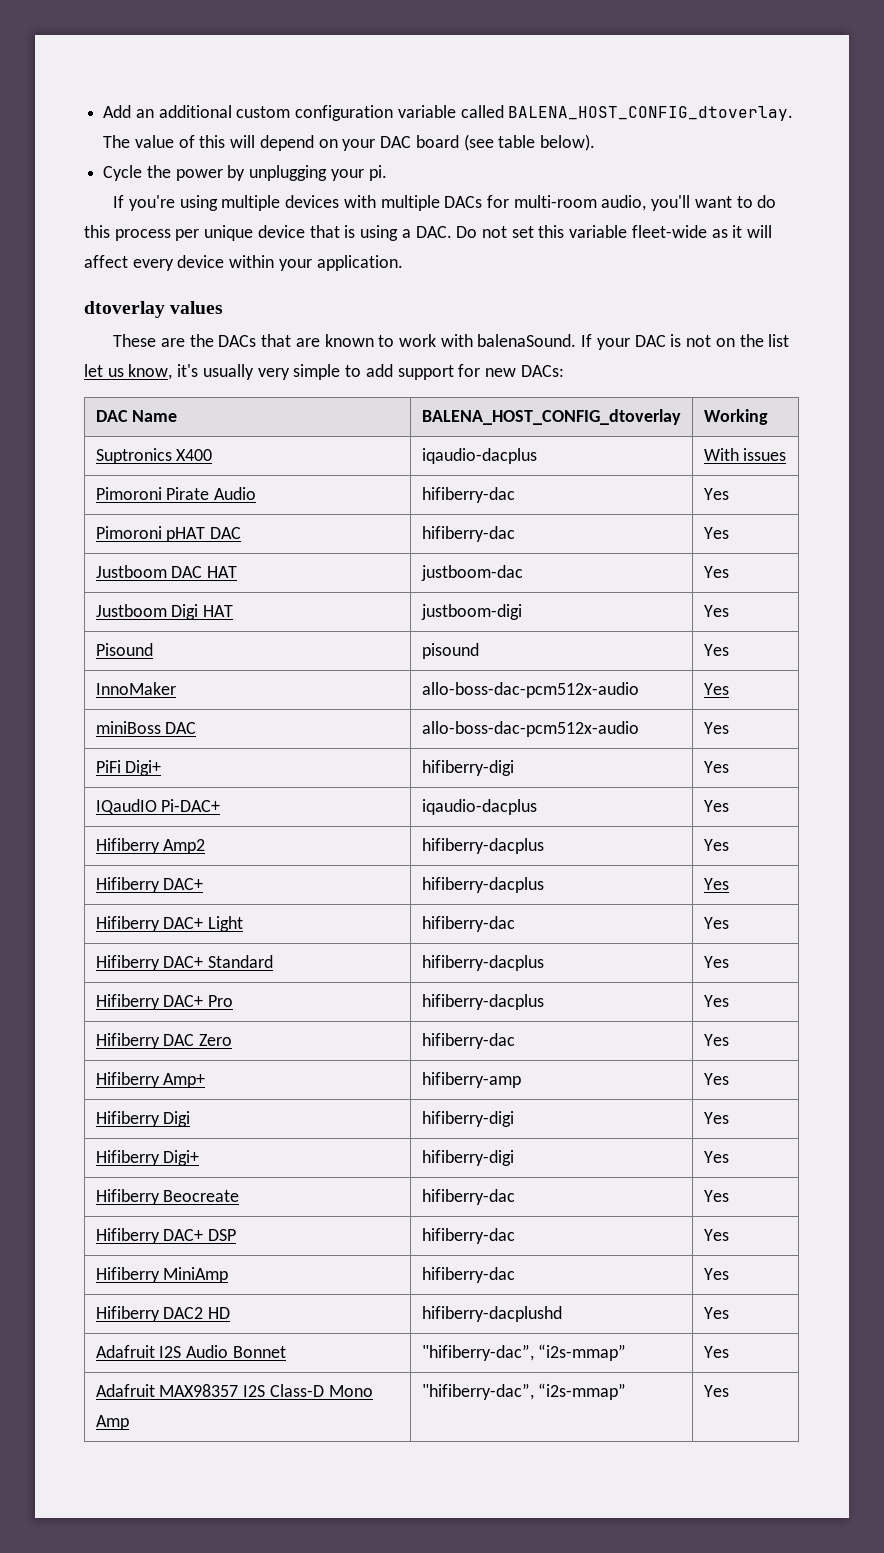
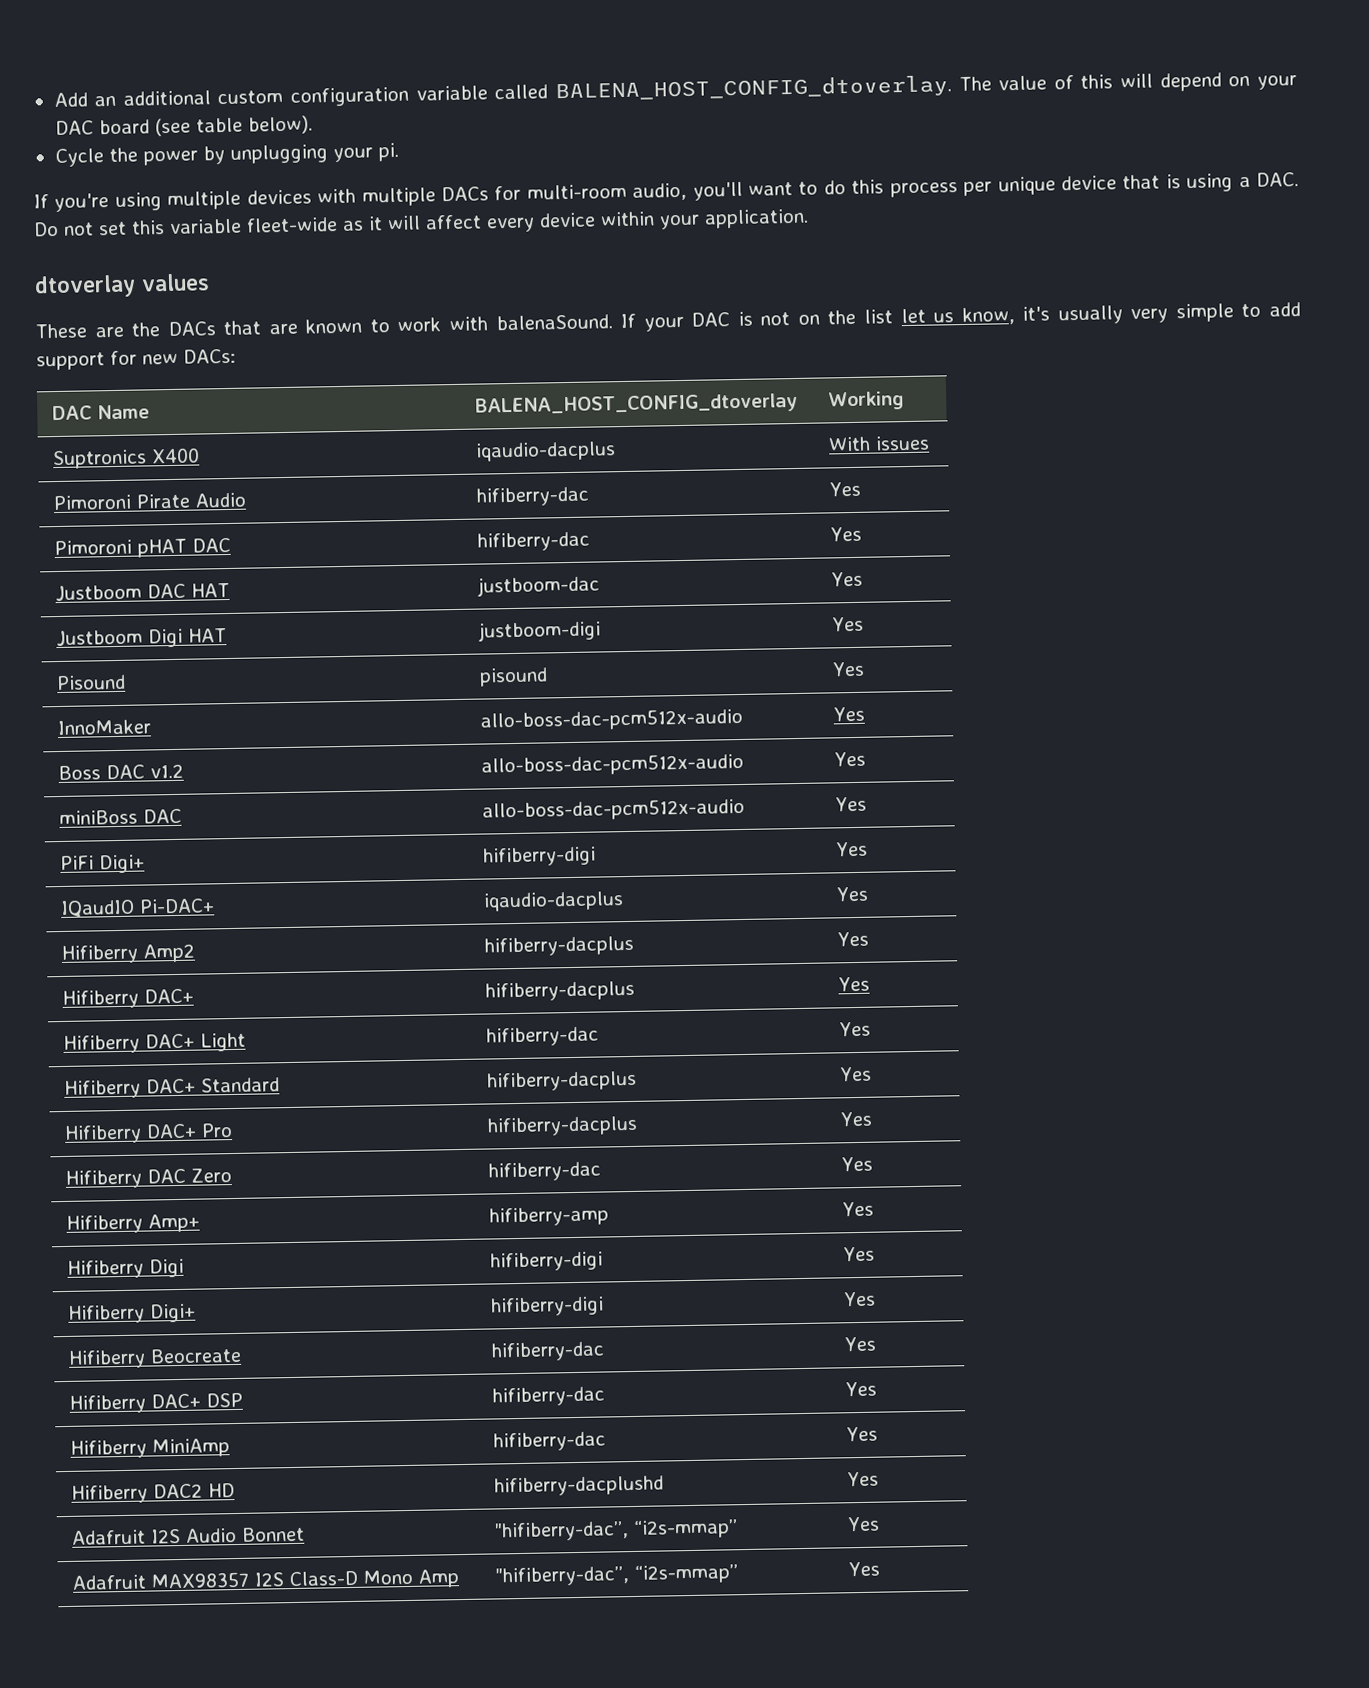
+ Boss DAC v1.2 | allo-boss-dac-pcm512x-audio | Yes

